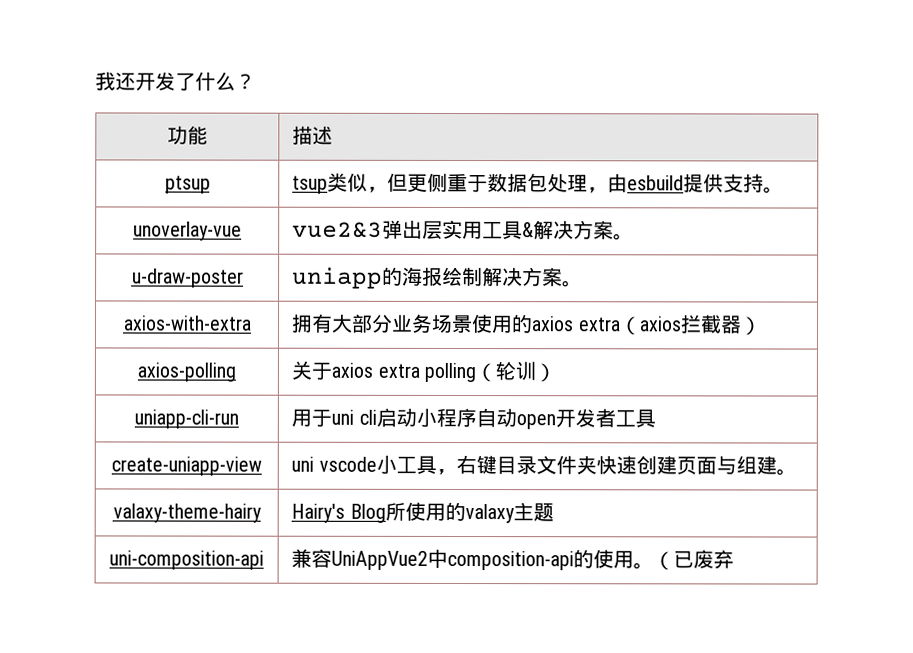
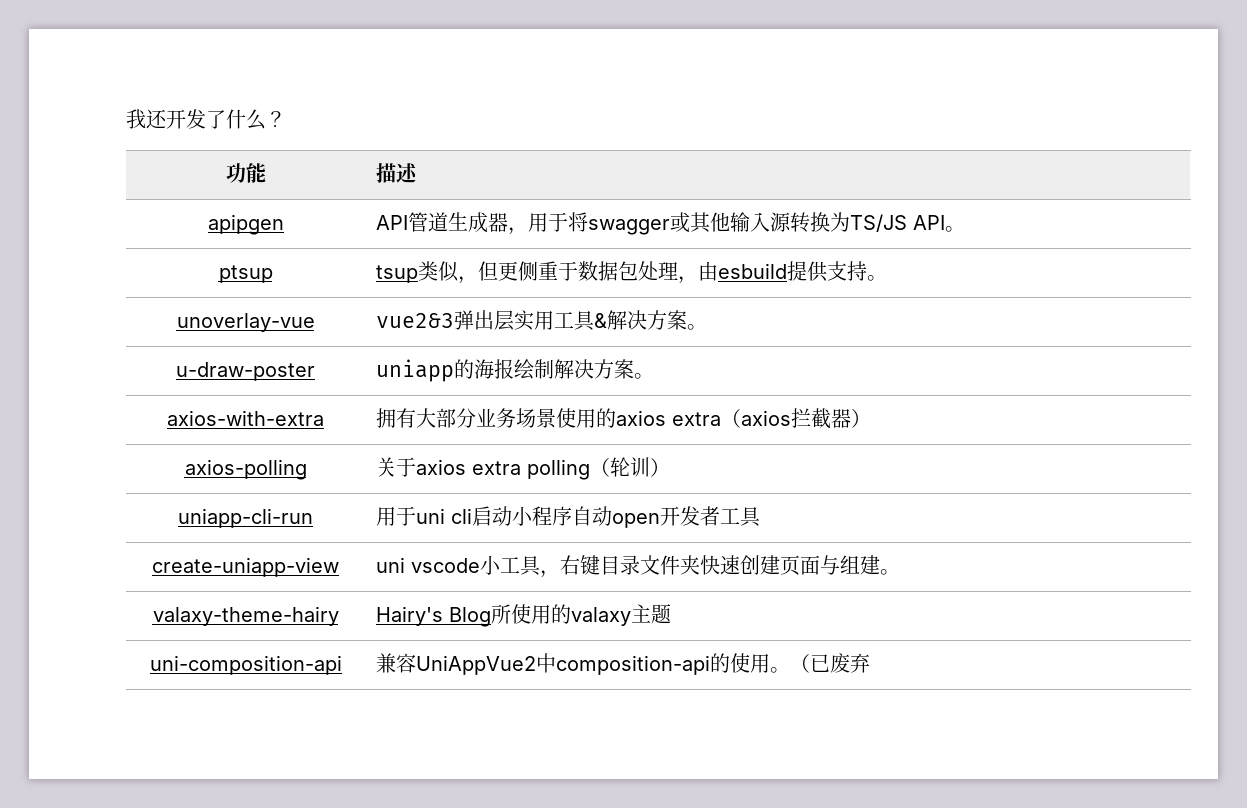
+ apipgen | API管道生成器，用于将swagger或其他输入源转换为TS/JS API。

